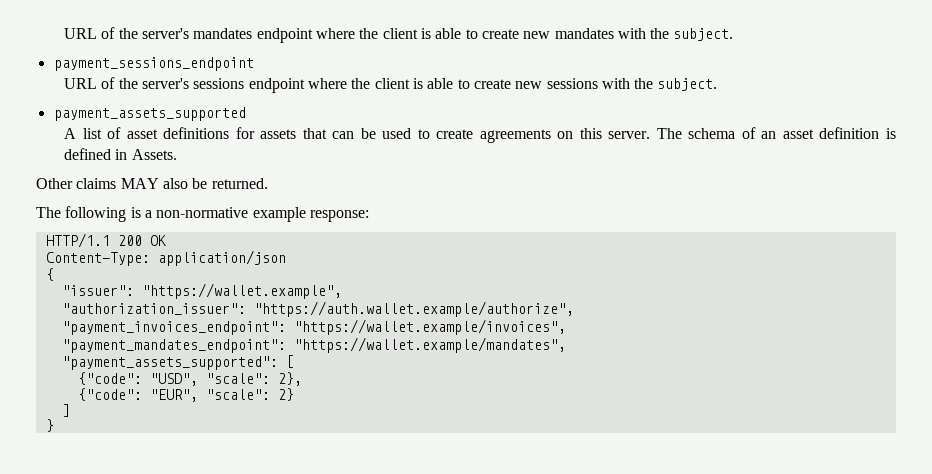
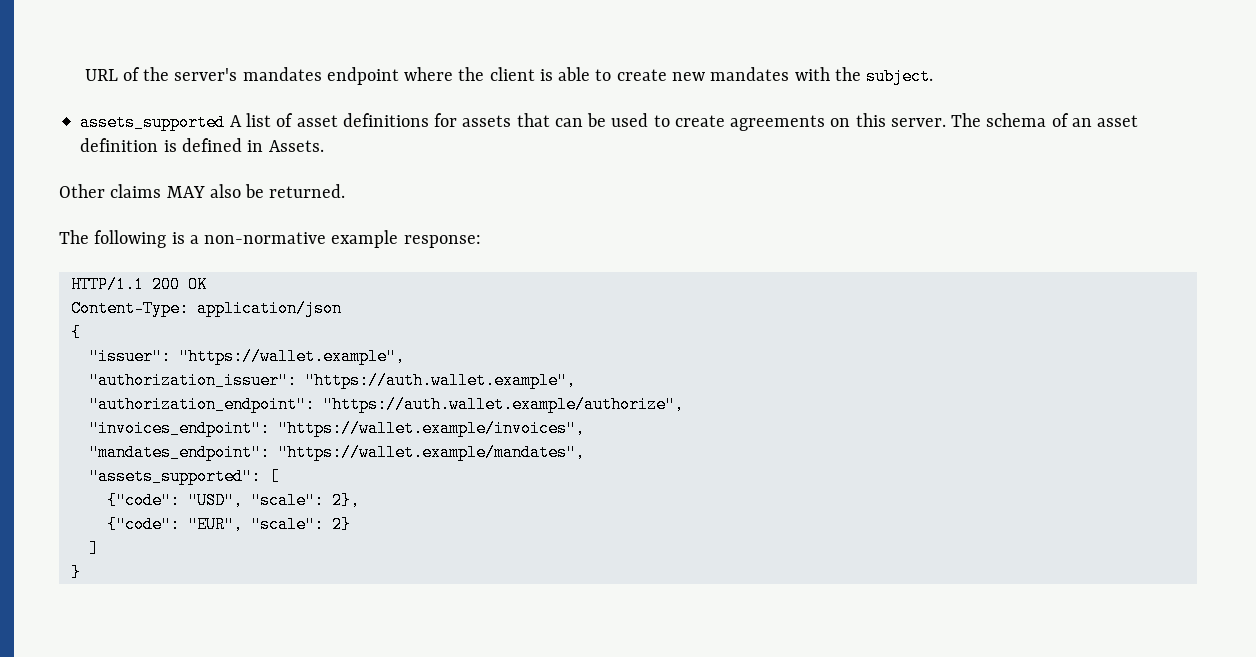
- payment_sessions_endpoint
- URL of the server's sessions endpoint where the client is able to create new sessions with the subject.
- payment_assets_supported
- A list of asset definitions for assets that can be used to create agreements on this server.
+ assets_supported A list of asset definitions for assets that can be used to create agreements on this server.
- "authorization_issuer": "https://auth.wallet.example/authorize",
+ "authorization_issuer": "https://auth.wallet.example",
+ "authorization_endpoint": "https://auth.wallet.example/authorize",
- "payment_invoices_endpoint": "https://wallet.example/invoices",
+ "invoices_endpoint": "https://wallet.example/invoices",
- "payment_mandates_endpoint": "https://wallet.example/mandates",
+ "mandates_endpoint": "https://wallet.example/mandates",
- "payment_assets_supported": [
+ "assets_supported": [

